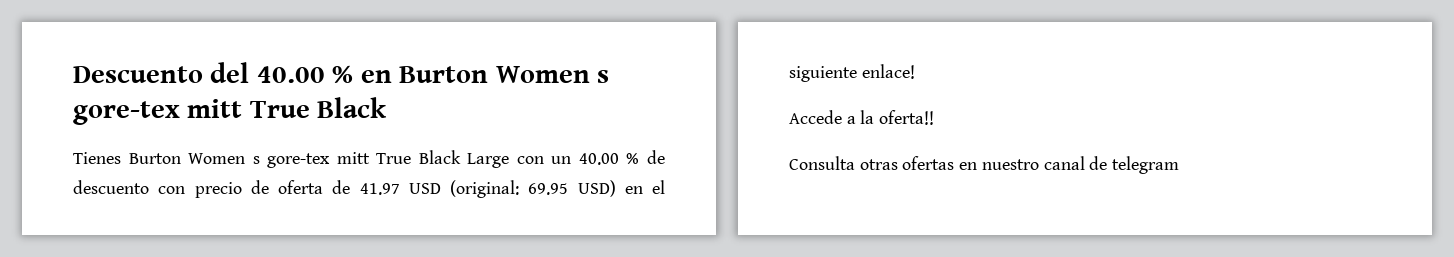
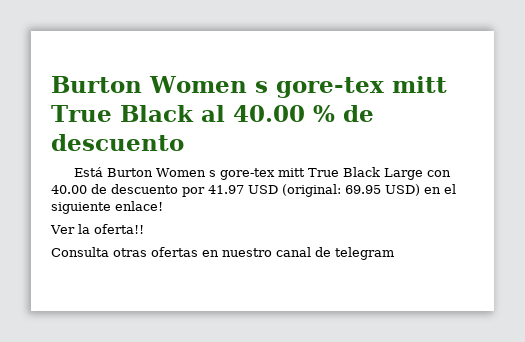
- Descuento del 40.00 % en Burton Women s gore-tex mitt True Black
- Tienes Burton Women s gore-tex mitt True Black Large con un 40.00 % de descuento con precio de oferta de 41.97 USD (original: 69.95 USD) en el siguiente enlace!
+ Burton Women s gore-tex mitt True Black al 40.00 % de descuento
+ Está Burton Women s gore-tex mitt True Black Large con 40.00 de descuento por 41.97 USD (original: 69.95 USD) en el siguiente enlace!
- Accede a la oferta!!
+ Ver la oferta!!

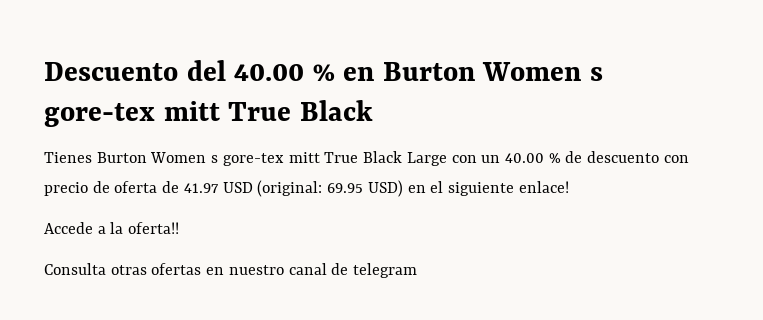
- Burton Women s gore-tex mitt True Black al 40.00 % de descuento
- Está Burton Women s gore-tex mitt True Black Large con 40.00 de descuento por 41.97 USD (original: 69.95 USD) en el siguiente enlace!
+ Descuento del 40.00 % en Burton Women s gore-tex mitt True Black
+ Tienes Burton Women s gore-tex mitt True Black Large con un 40.00 % de descuento con precio de oferta de 41.97 USD (original: 69.95 USD) en el siguiente enlace!
- Ver la oferta!!
+ Accede a la oferta!!

